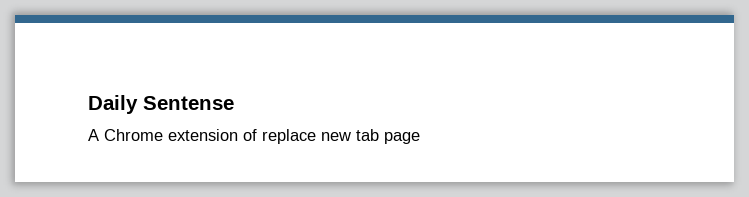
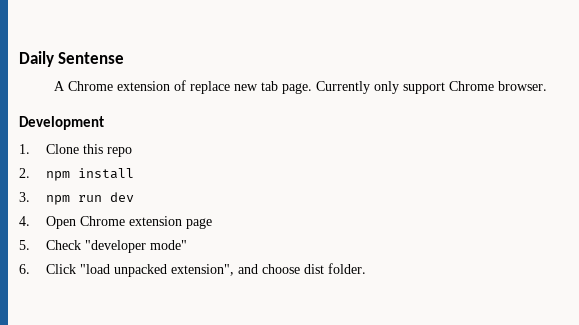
- A Chrome extension of replace new tab page
+ A Chrome extension of replace new tab page. Currently only support Chrome browser.
+ Development
+ 1. Clone this repo
+ 2. npm install
+ 3. npm run dev
+ 4. Open Chrome extension page
+ 5. Check "developer mode"
+ 6. Click "load unpacked extension", and choose dist folder.

